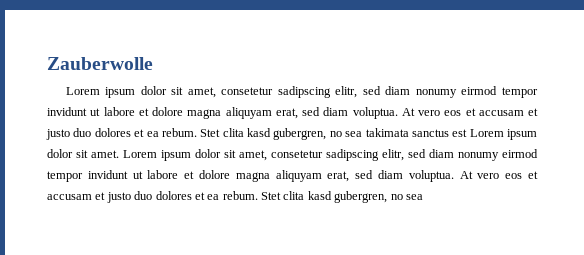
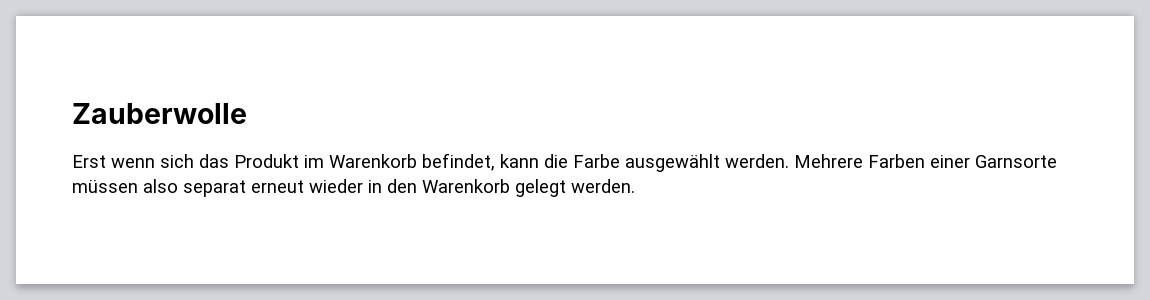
- Lorem ipsum dolor sit amet, consetetur sadipscing elitr, sed diam nonumy eirmod tempor invidunt ut labore et dolore magna aliquyam erat, sed diam voluptua. At vero eos et accusam et justo duo dolores et ea rebum. Stet clita kasd gubergren, no sea takimata sanctus est Lorem ipsum dolor sit amet. Lorem ipsum dolor sit amet, consetetur sadipscing elitr, sed diam nonumy eirmod tempor invidunt ut labore et dolore magna aliquyam erat, sed diam voluptua. At vero eos et accusam et justo duo dolores et ea rebum. Stet clita kasd gubergren, no sea
+ Erst wenn sich das Produkt im Warenkorb befindet, kann die Farbe ausgewählt werden. Mehrere Farben einer Garnsorte müssen also separat erneut wieder in den Warenkorb gelegt werden.

